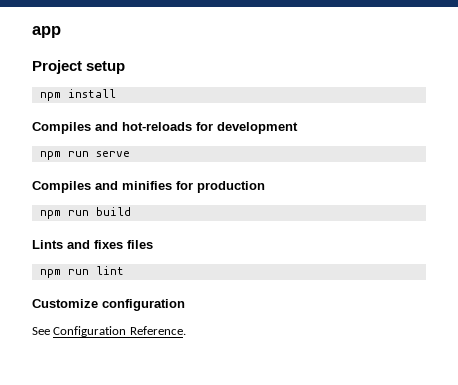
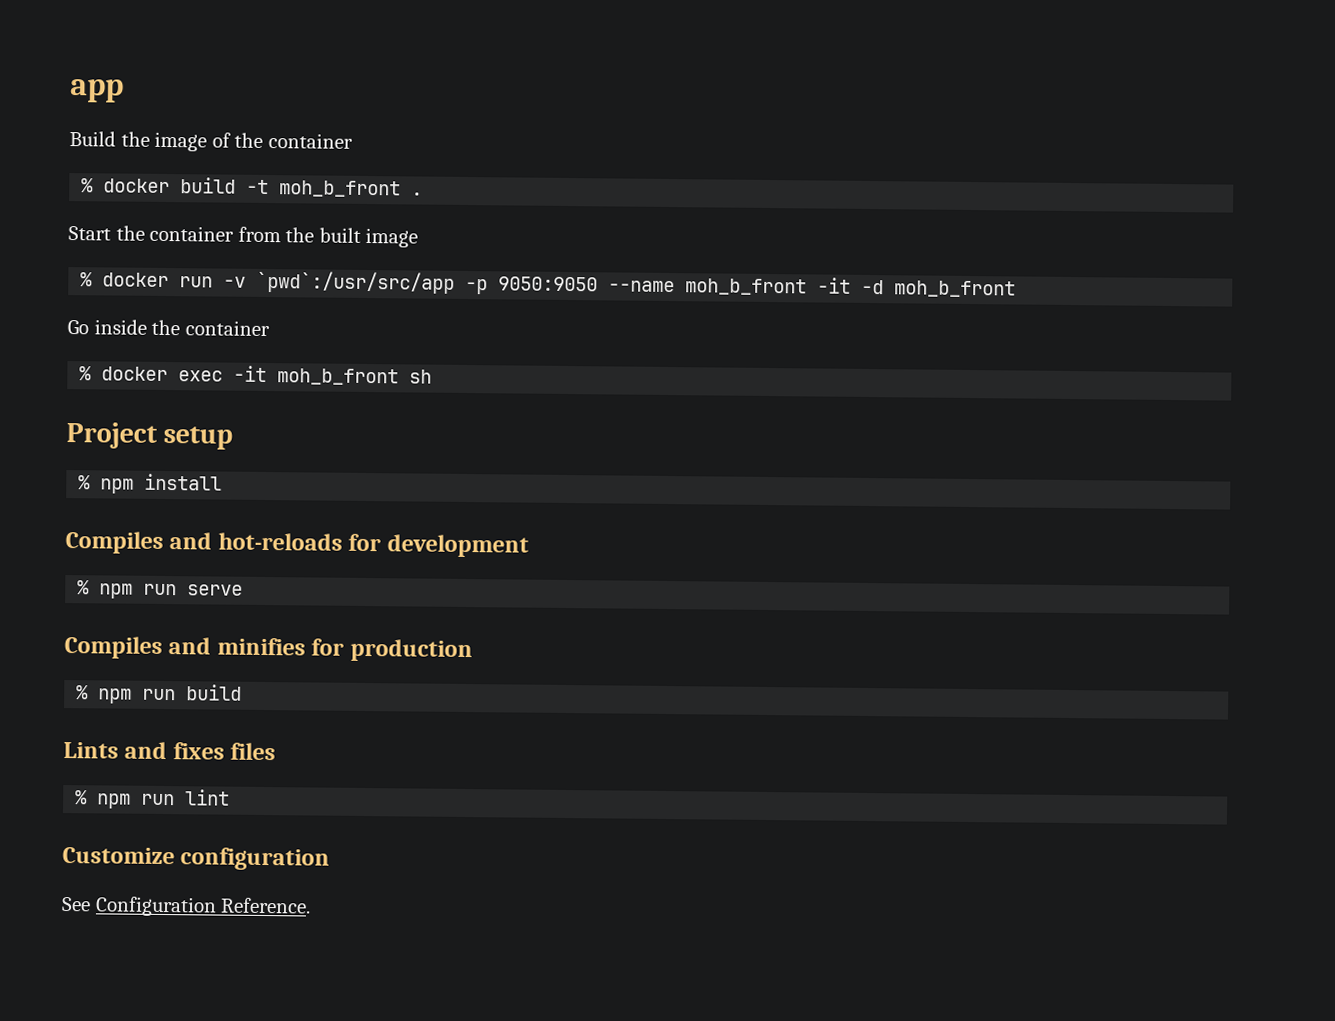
+ Build the image of the container
+ % docker build -t moh_b_front .
+ Start the container from the built image
+ % docker run -v `pwd`:/usr/src/app -p 9050:9050 --name moh_b_front -it -d moh_b_front
+ Go inside the container
+ % docker exec -it moh_b_front sh
- npm install
+ % npm install
- npm run serve
+ % npm run serve
- npm run build
+ % npm run build
- npm run lint
+ % npm run lint

